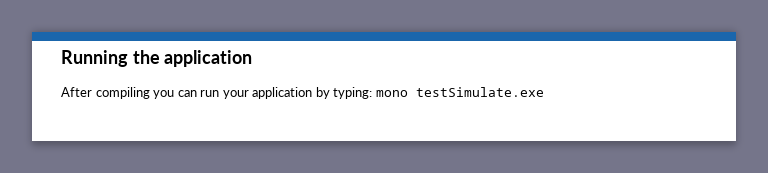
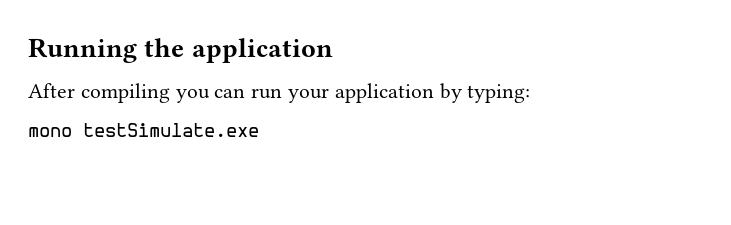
- After compiling you can run your application by typing: mono testSimulate.exe
+ After compiling you can run your application by typing:
+ mono testSimulate.exe

